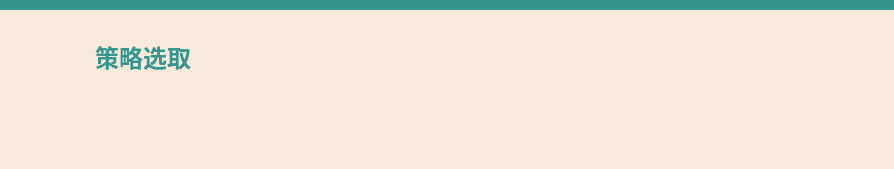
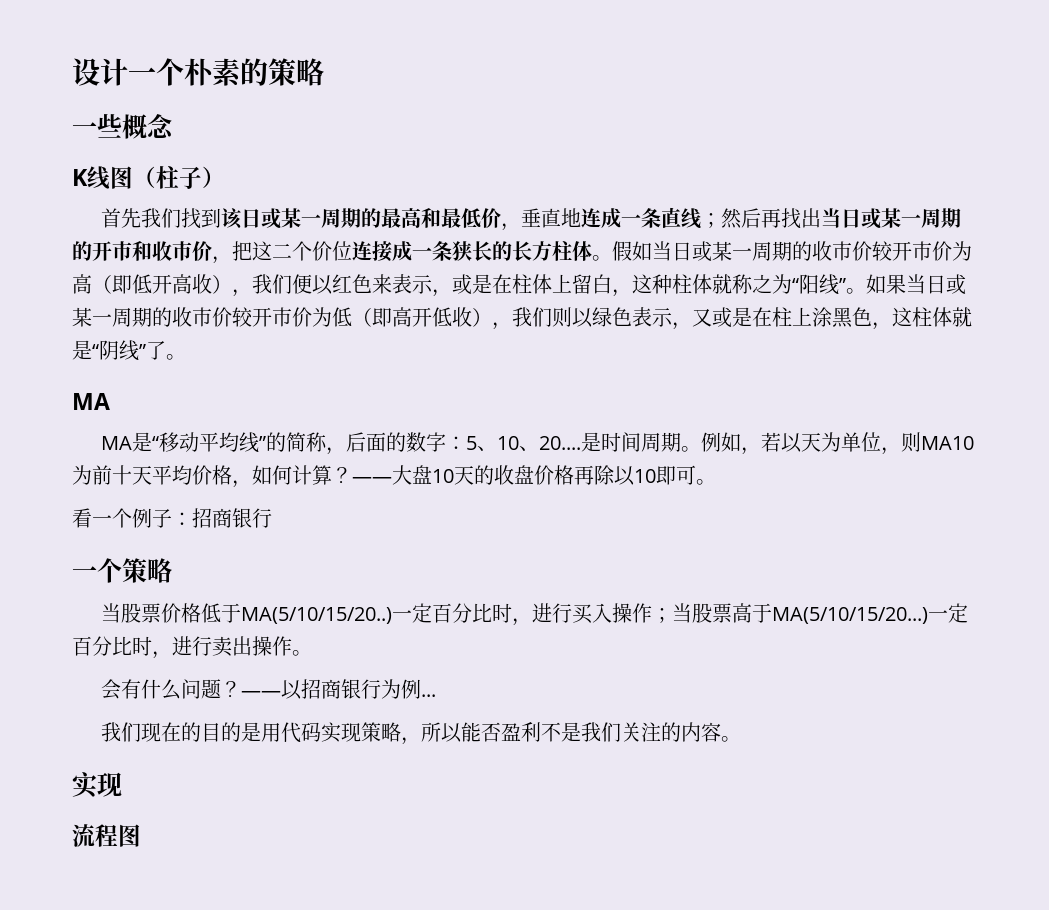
- 策略选取
+ 设计一个朴素的策略
+ 一些概念
+ K线图（柱子）
+ 首先我们找到该日或某一周期的最高和最低价，垂直地连成一条直线；然后再找出当日或某一周期的开市和收市价，把这二个价位连接成一条狭长的长方柱体。假如当日或某一周期的收市价较开市价为高（即低开高收），我们便以红色来表示，或是在柱体上留白，这种柱体就称之为“阳线”。如果当日或某一周期的收市价较开市价为低（即高开低收），我们则以绿色表示，又或是在柱上涂黑色，这柱体就是“阴线”了。
+ MA
+ MA是“移动平均线”的简称，后面的数字：5、10、20....是时间周期。例如，若以天为单位，则MA10为前十天平均价格，如何计算？——大盘10天的收盘价格再除以10即可。
+ 看一个例子：招商银行
+ 一个策略
+ 当股票价格低于MA(5/10/15/20..)一定百分比时，进行买入操作；当股票高于MA(5/10/15/20...)一定百分比时，进行卖出操作。
+ 会有什么问题？——以招商银行为例...
+ 我们现在的目的是用代码实现策略，所以能否盈利不是我们关注的内容。
+ 实现
+ 流程图

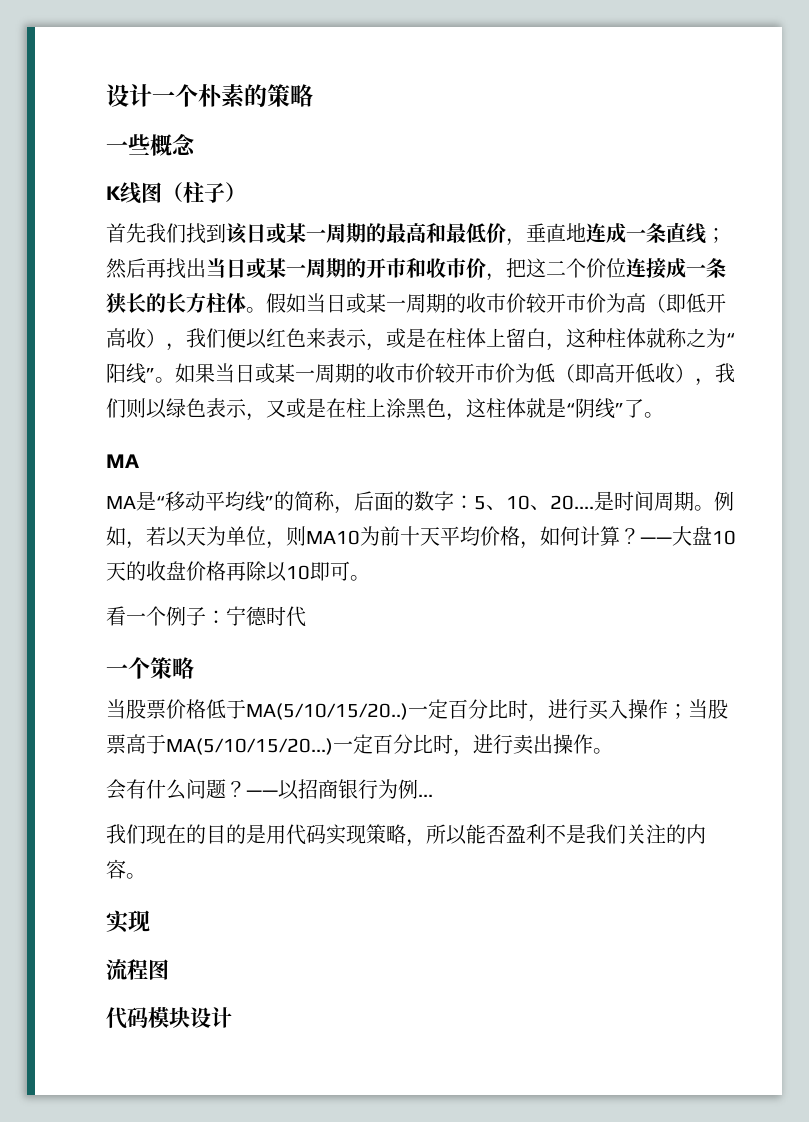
- 看一个例子：招商银行
+ 看一个例子：宁德时代
+ 代码模块设计

